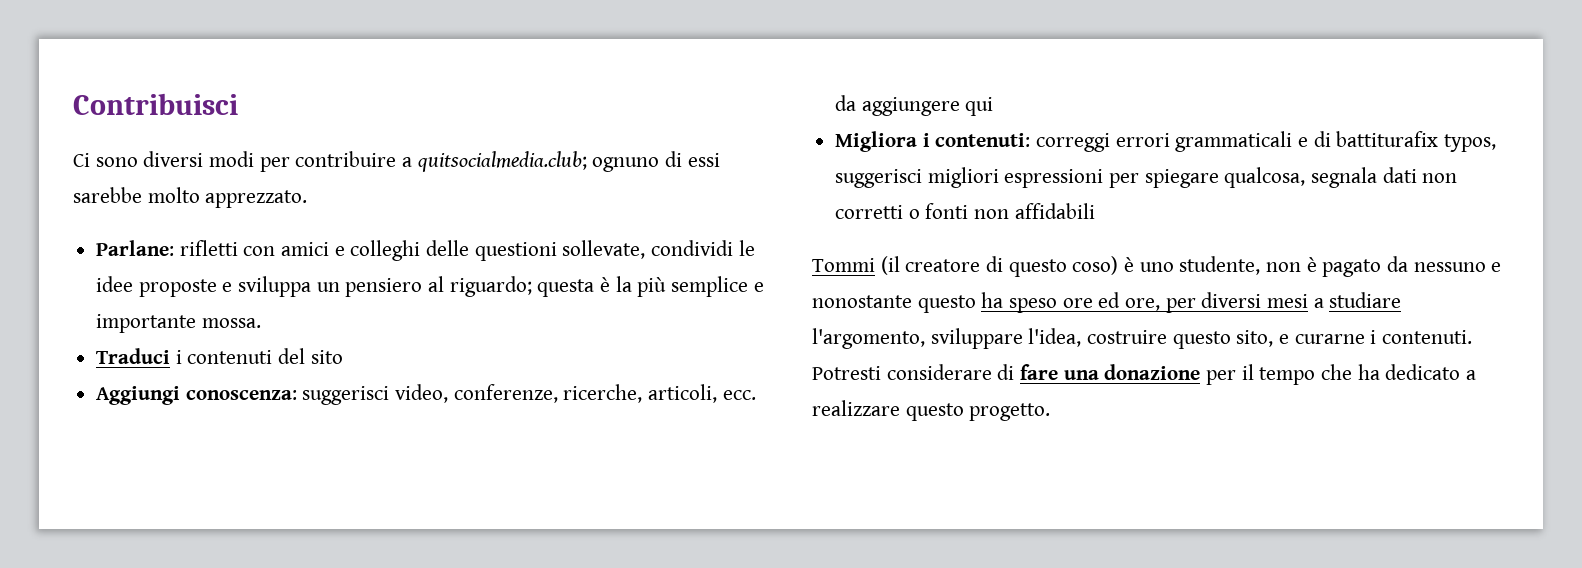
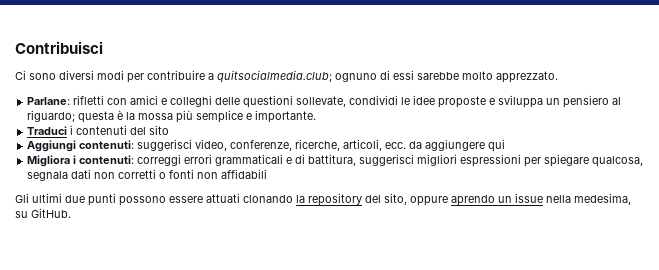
- Parlane: rifletti con amici e colleghi delle questioni sollevate, condividi le idee proposte e sviluppa un pensiero al riguardo; questa è la più semplice e importante mossa.
+ Parlane: rifletti con amici e colleghi delle questioni sollevate, condividi le idee proposte e sviluppa un pensiero al riguardo; questa è la mossa più semplice e importante.
- Aggiungi conoscenza: suggerisci video, conferenze, ricerche, articoli, ecc. da aggiungere qui
+ Aggiungi contenuti: suggerisci video, conferenze, ricerche, articoli, ecc. da aggiungere qui
- Migliora i contenuti: correggi errori grammaticali e di battiturafix typos, suggerisci migliori espressioni per spiegare qualcosa, segnala dati non corretti o fonti non affidabili
+ Migliora i contenuti: correggi errori grammaticali e di battitura, suggerisci migliori espressioni per spiegare qualcosa, segnala dati non corretti o fonti non affidabili
- Tommi (il creatore di questo coso) è uno studente, non è pagato da nessuno e nonostante questo ha speso ore ed ore, per diversi mesi a studiare l'argomento, sviluppare l'idea, costruire questo sito, e curarne i contenuti. Potresti considerare di fare una donazione per il tempo che ha dedicato a realizzare questo progetto.
+ Gli ultimi due punti possono essere attuati clonando la repository del sito, oppure aprendo un issue nella medesima, su GitHub.

